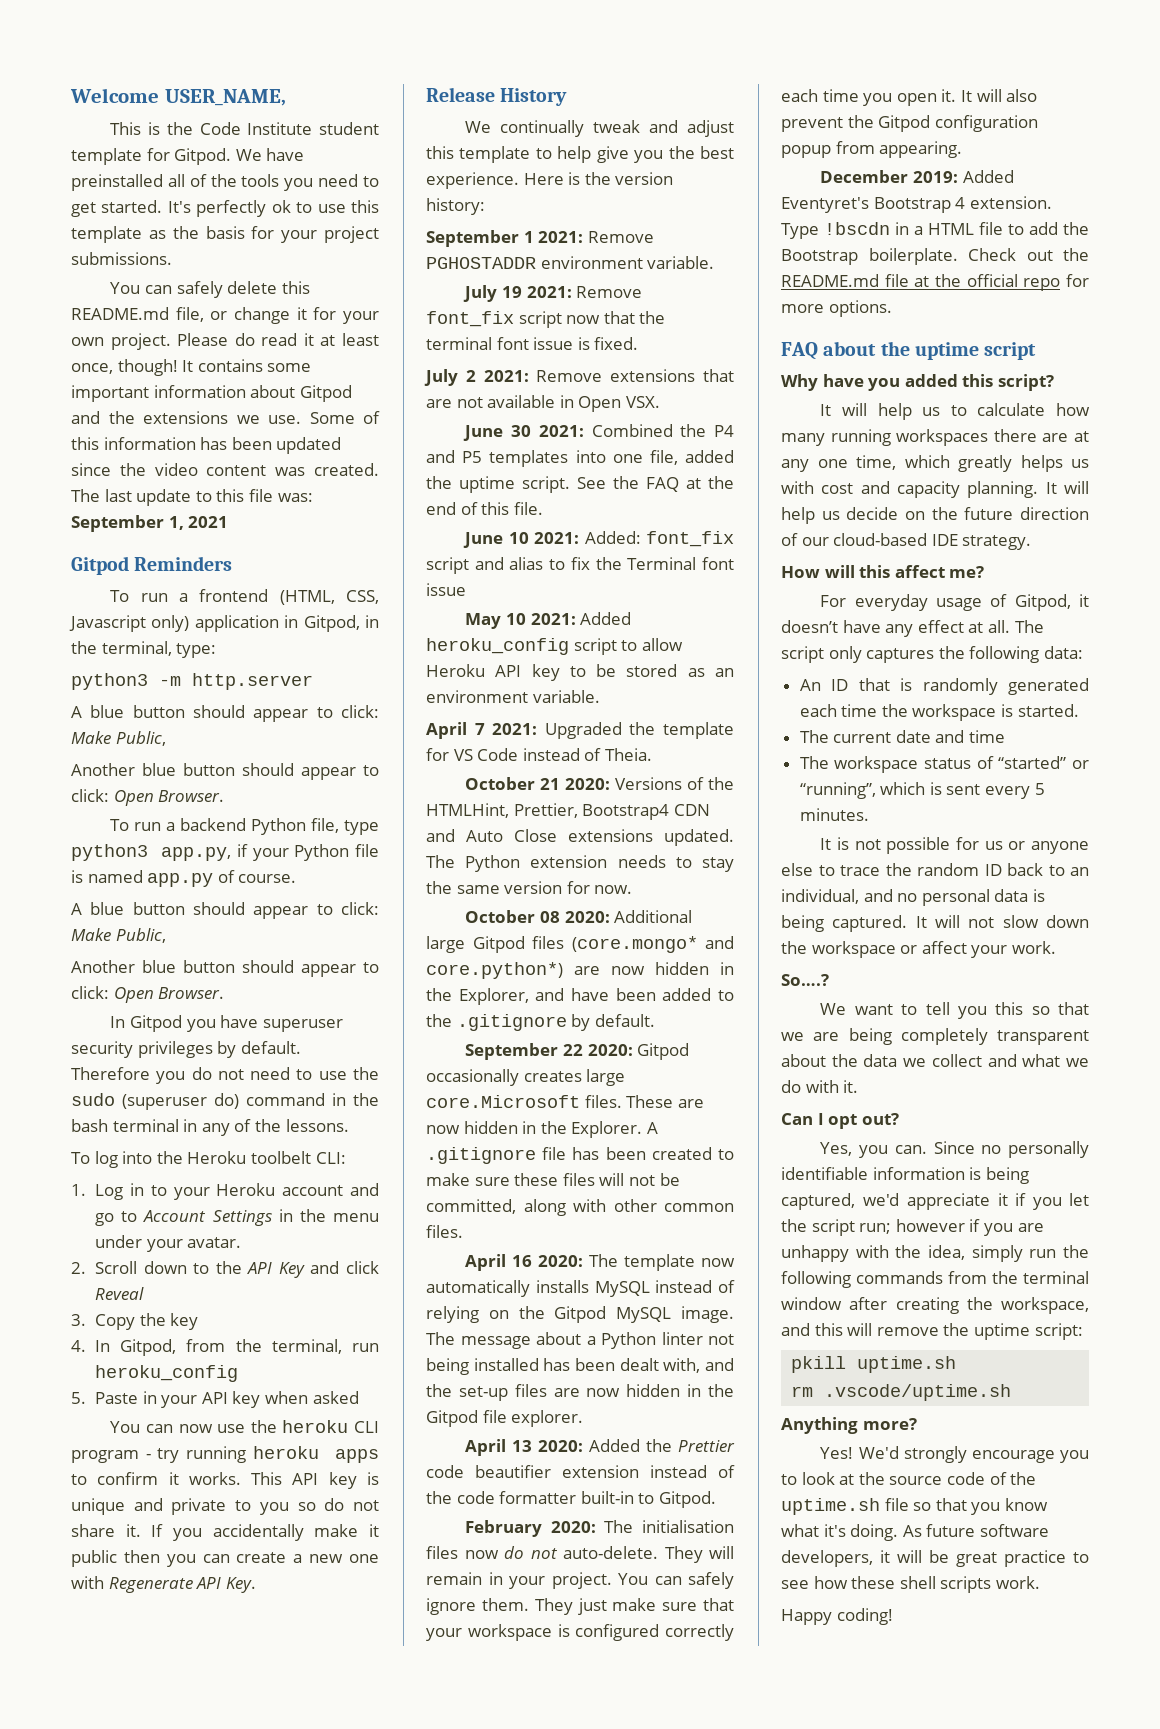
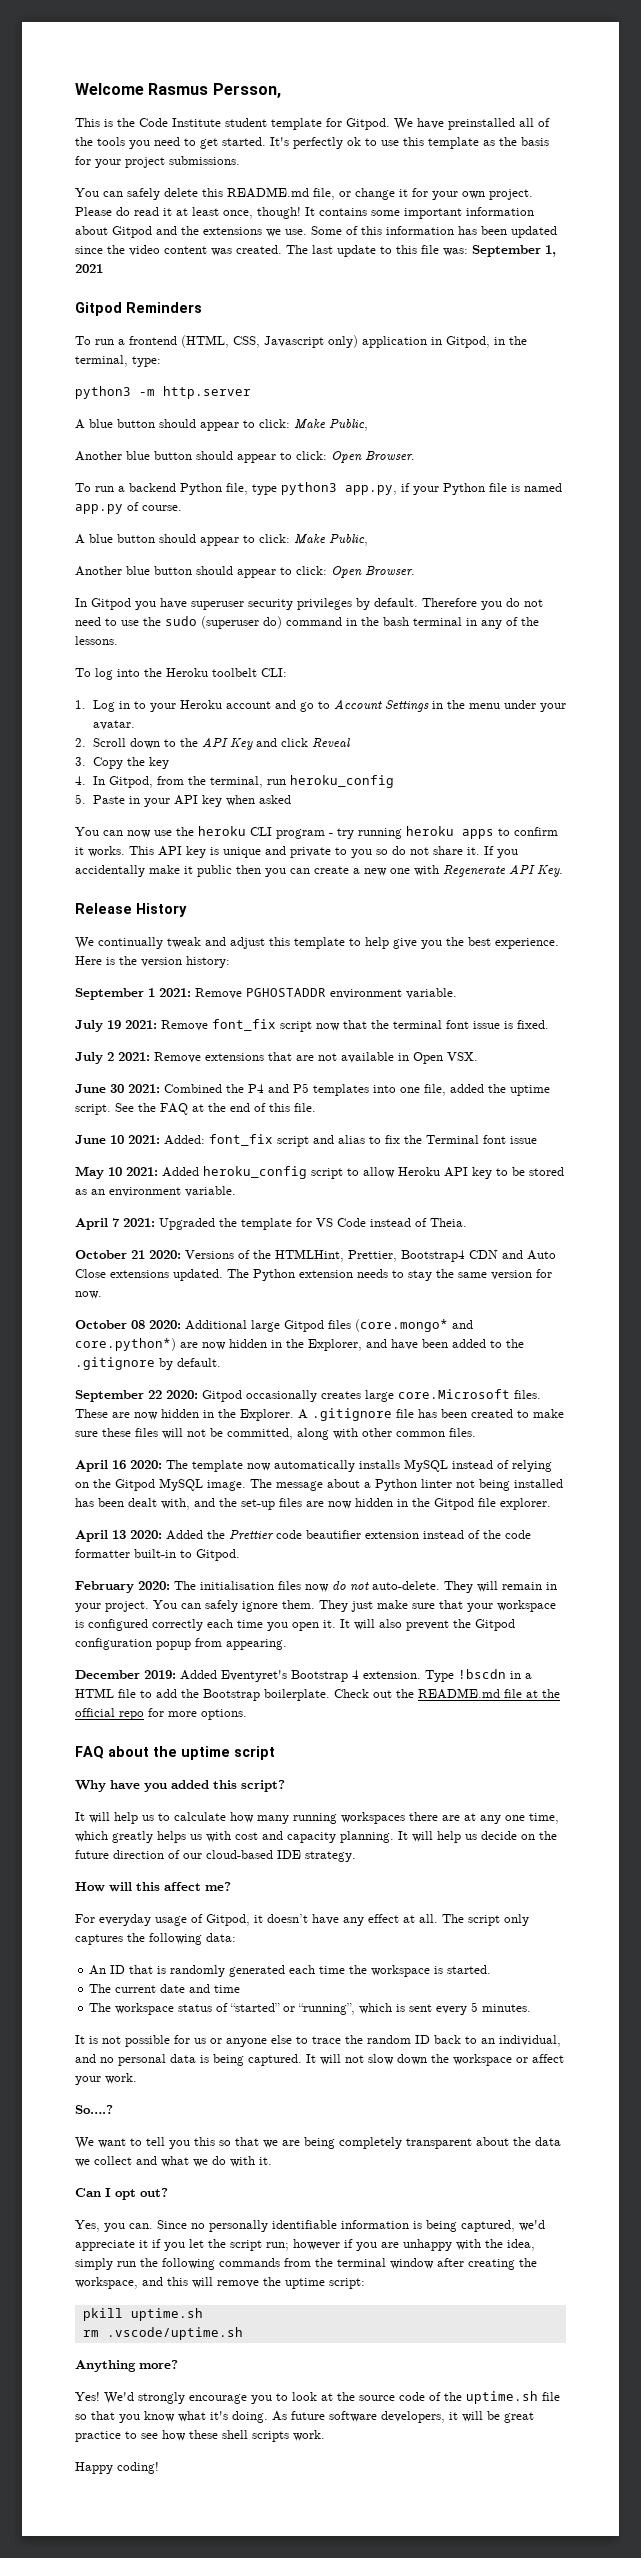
- Welcome USER_NAME,
+ Welcome Rasmus Persson,

